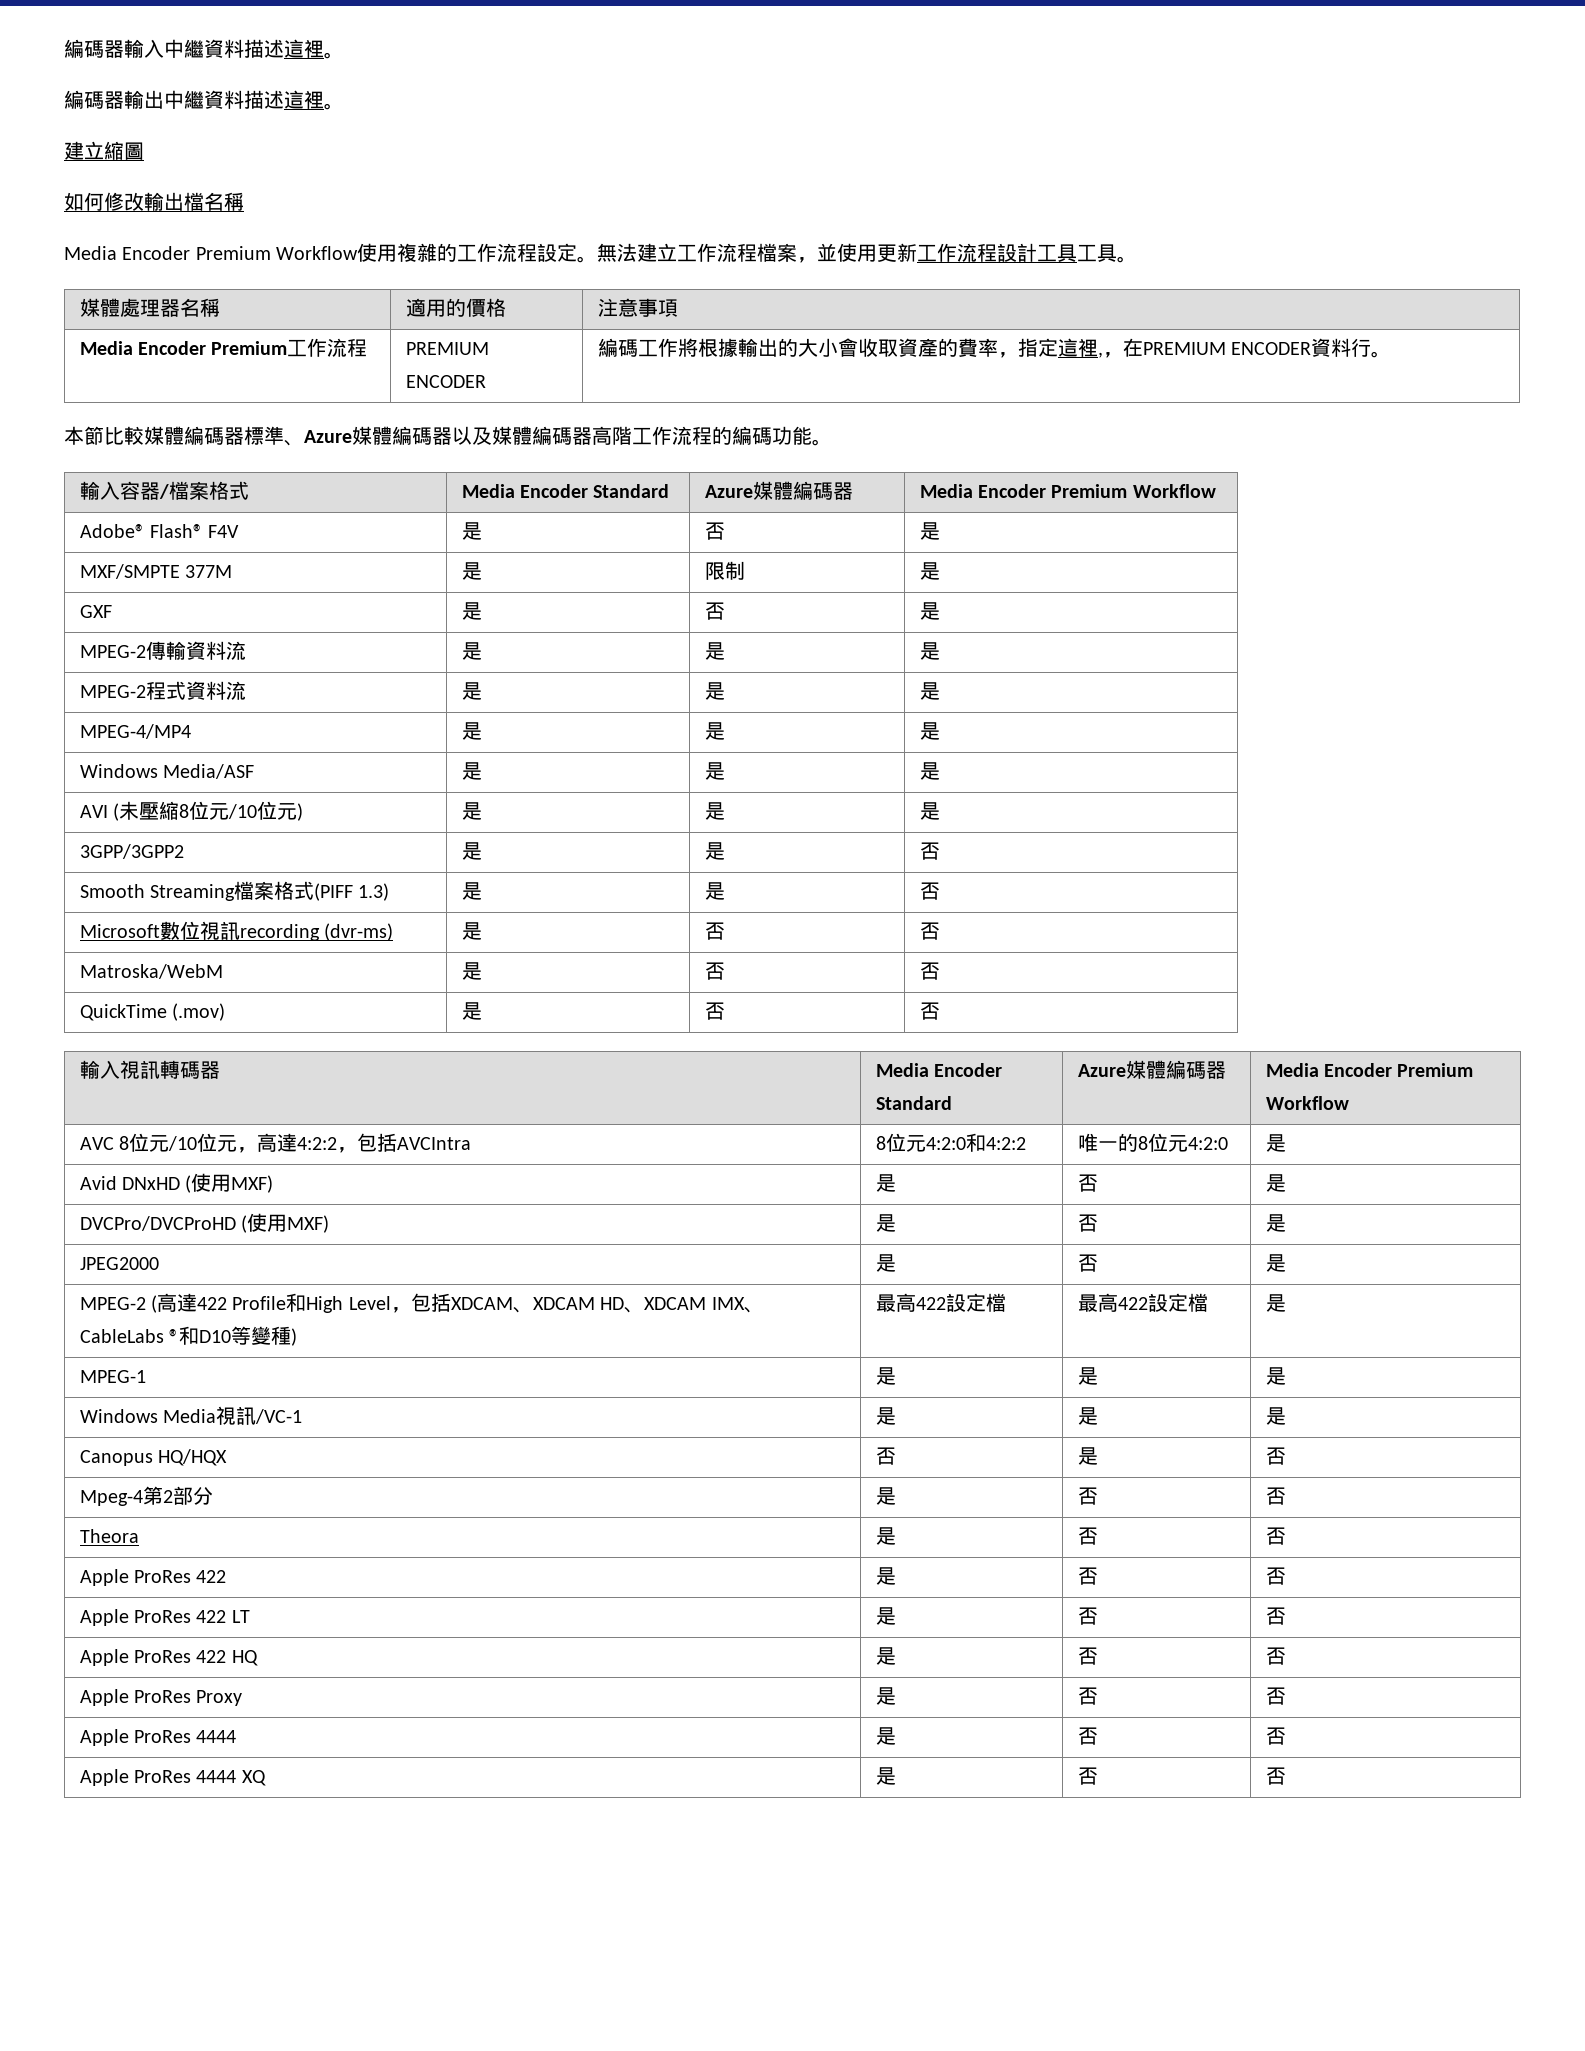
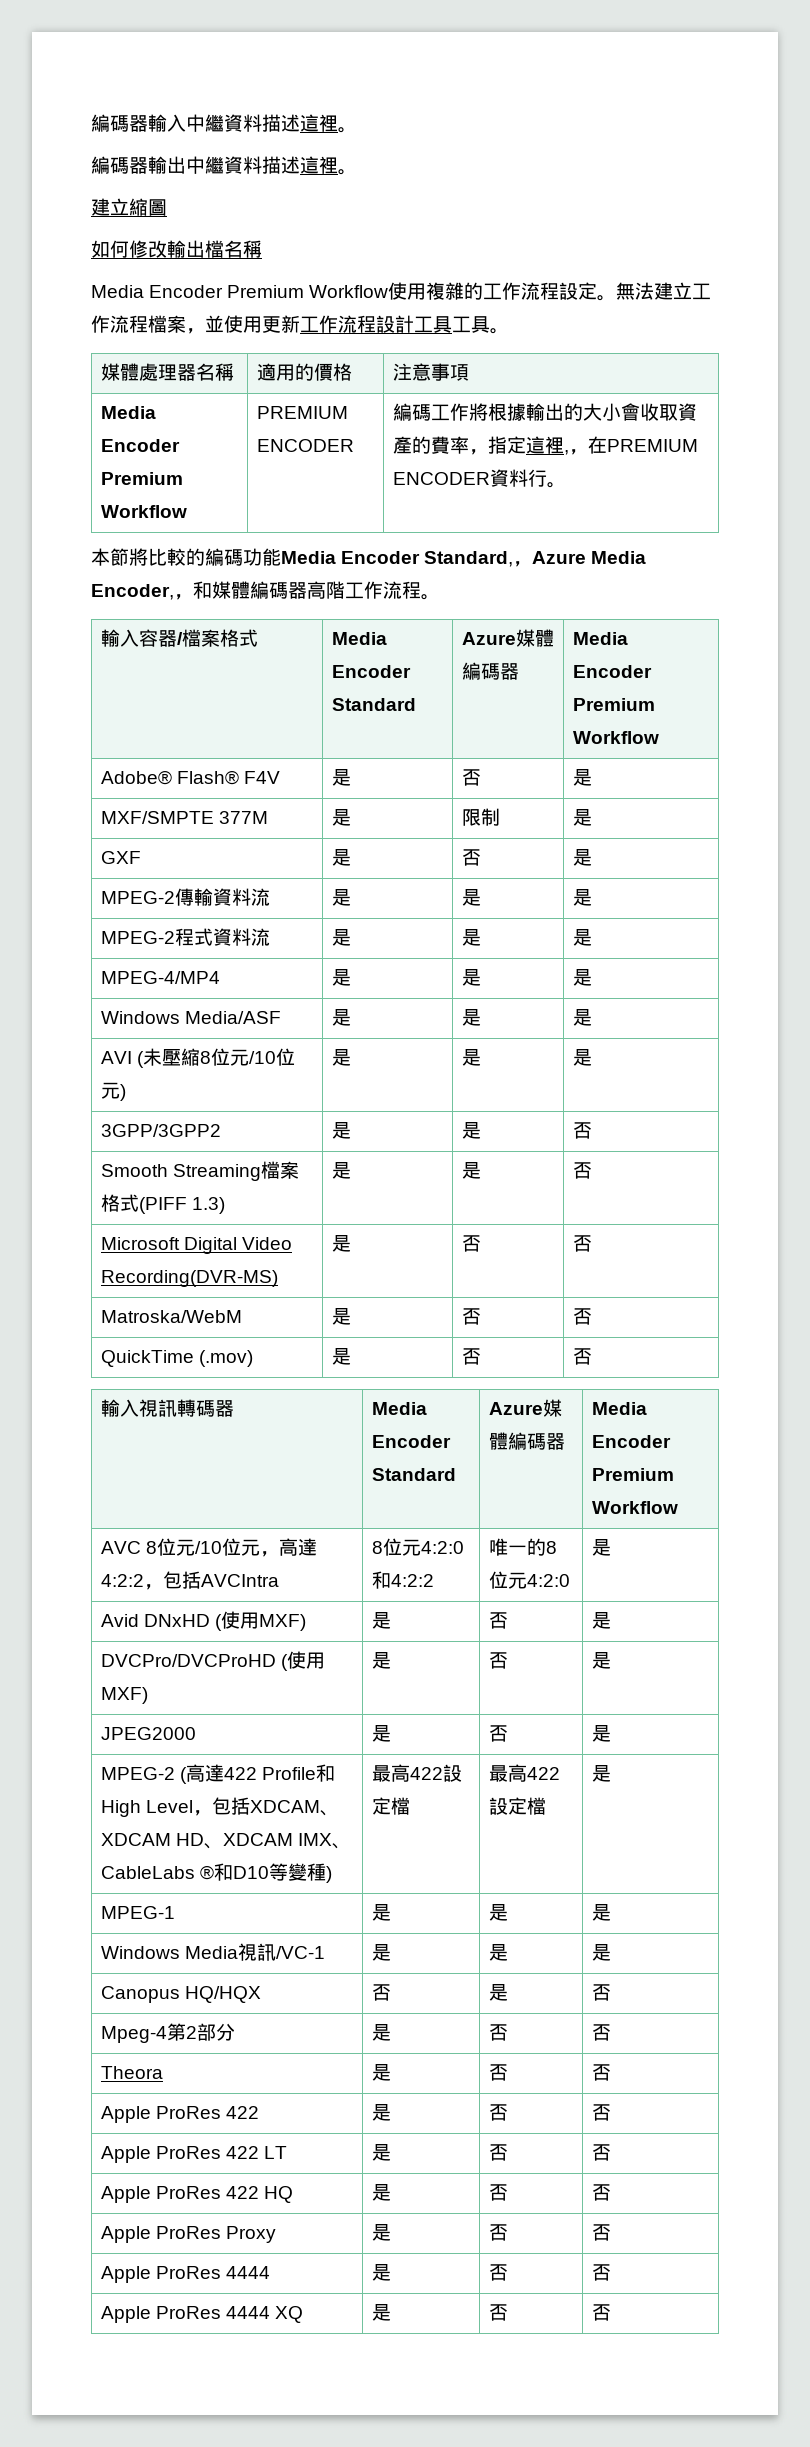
- Media Encoder Premium工作流程 | PREMIUM ENCODER | 編碼工作將根據輸出的大小會收取資產的費率，指定這裡,，在PREMIUM ENCODER資料行。
+ Media Encoder Premium Workflow | PREMIUM ENCODER | 編碼工作將根據輸出的大小會收取資產的費率，指定這裡,，在PREMIUM ENCODER資料行。
- 本節比較媒體編碼器標準、Azure媒體編碼器以及媒體編碼器高階工作流程的編碼功能。
+ 本節將比較的編碼功能Media Encoder Standard,，Azure Media Encoder,，和媒體編碼器高階工作流程。
- Microsoft數位視訊recording (dvr-ms) | 是 | 否 | 否
+ Microsoft Digital Video Recording(DVR-MS) | 是 | 否 | 否

